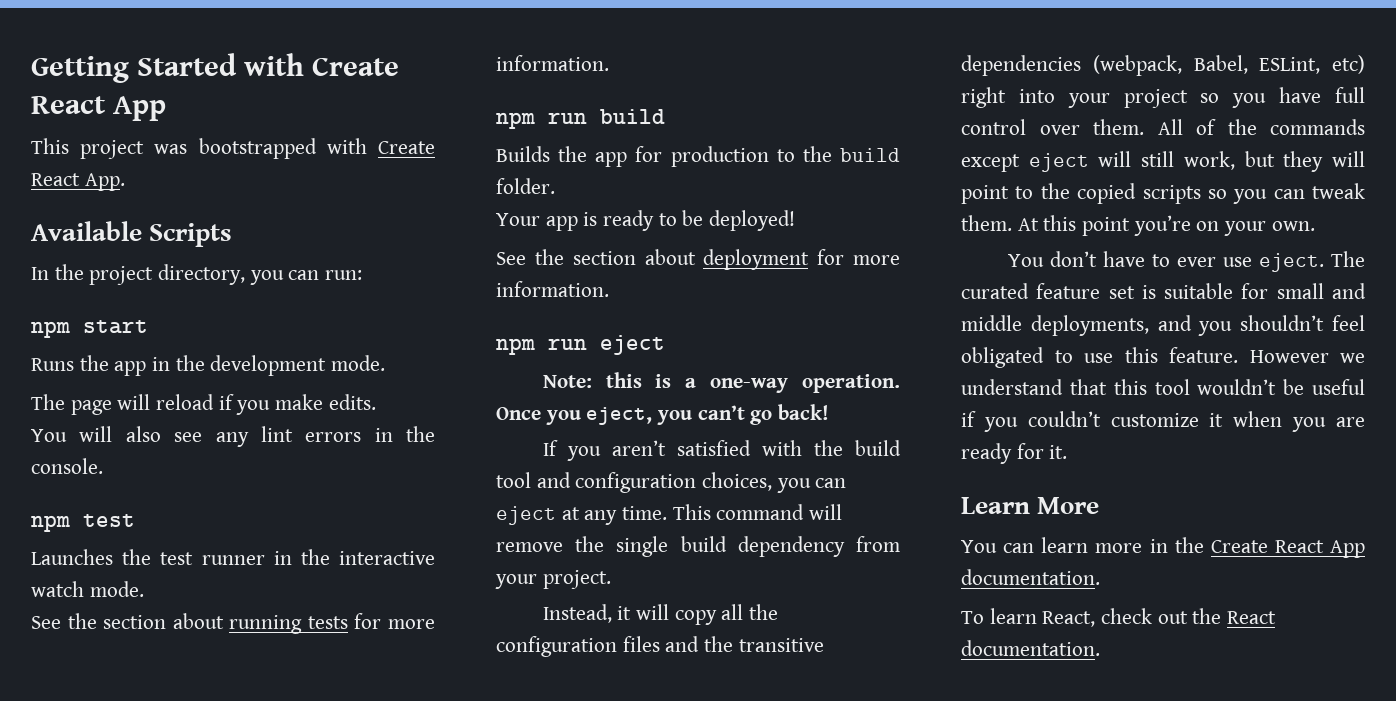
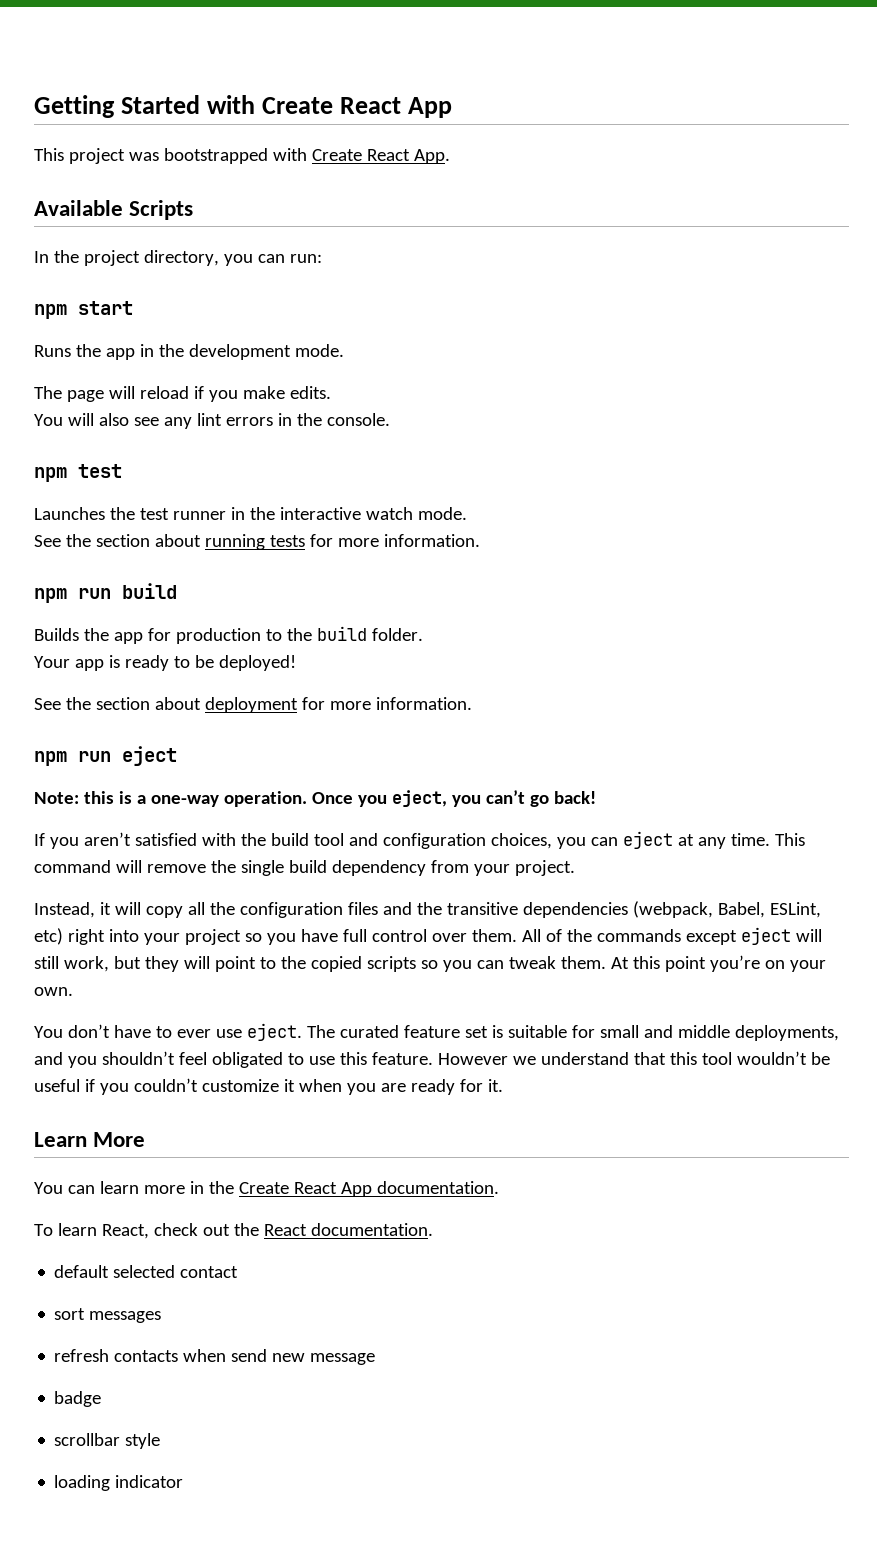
+ default selected contact
+ sort messages
+ refresh contacts when send new message
+ badge
+ scrollbar style
+ loading indicator

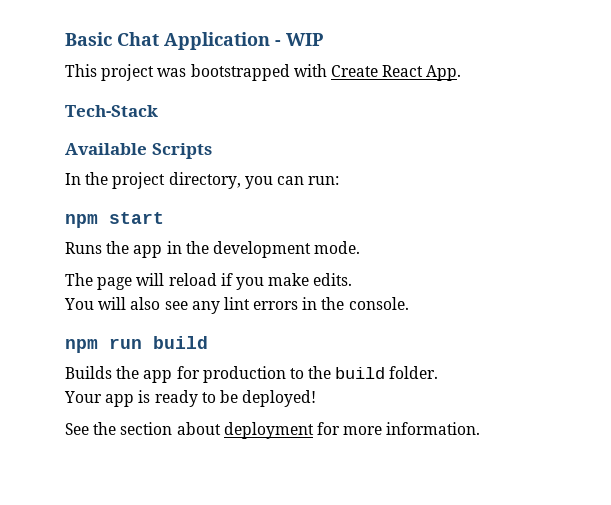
- Getting Started with Create React App
+ Basic Chat Application - WIP
+ Tech-Stack
- npm test
- Launches the test runner in the interactive watch mode.
- See the section about running tests for more information.
- npm run eject
- Note: this is a one-way operation. Once you eject, you can’t go back!
- If you aren’t satisfied with the build tool and configuration choices, you can eject at any time. This command will remove the single build dependency from your project.
- Instead, it will copy all the configuration files and the transitive dependencies (webpack, Babel, ESLint, etc) right into your project so you have full control over them. All of the commands except eject will still work, but they will point to the copied scripts so you can tweak them. At this point you’re on your own.
- You don’t have to ever use eject. The curated feature set is suitable for small and middle deployments, and you shouldn’t feel obligated to use this feature. However we understand that this tool wouldn’t be useful if you couldn’t customize it when you are ready for it.
- Learn More
- You can learn more in the Create React App documentation.
- To learn React, check out the React documentation.
- default selected contact
- sort messages
- refresh contacts when send new message
- badge
- scrollbar style
- loading indicator

